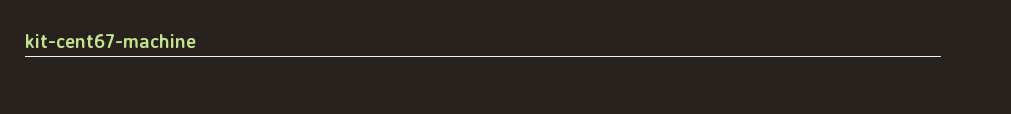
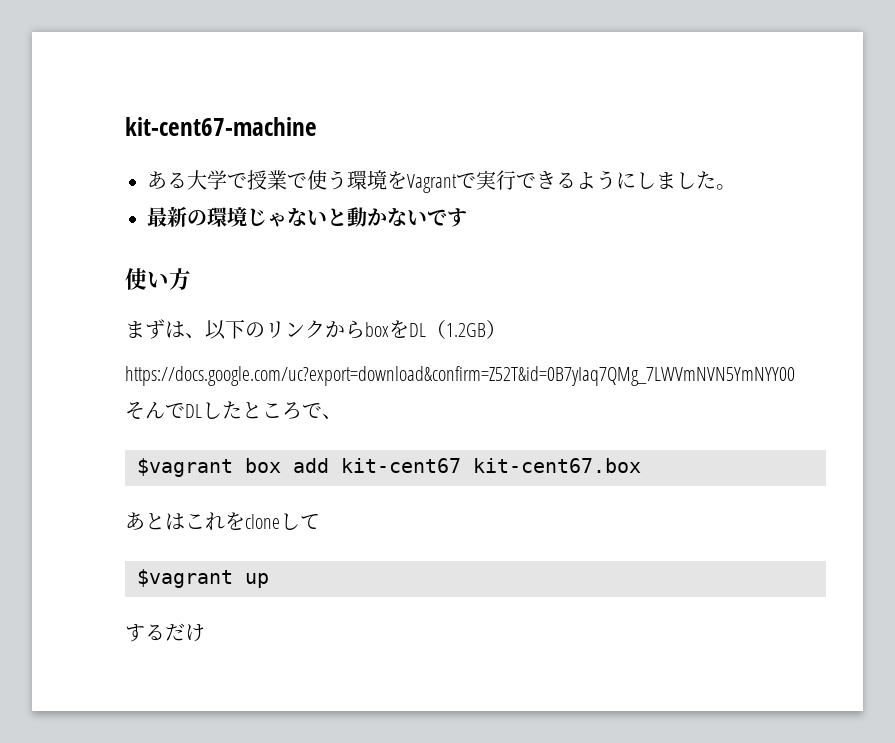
+ ある大学で授業で使う環境をVagrantで実行できるようにしました。
+ 最新の環境じゃないと動かないです
+ 使い方
+ まずは、以下のリンクからboxをDL（1.2GB）
+ https://docs.google.com/uc?export=download&confirm=Z52T&id=0B7yIaq7QMg_7LWVmNVN5YmNYY00
+ そんでDLしたところで、
+ $vagrant box add kit-cent67 kit-cent67.box
+ あとはこれをcloneして
+ $vagrant up
+ するだけ

